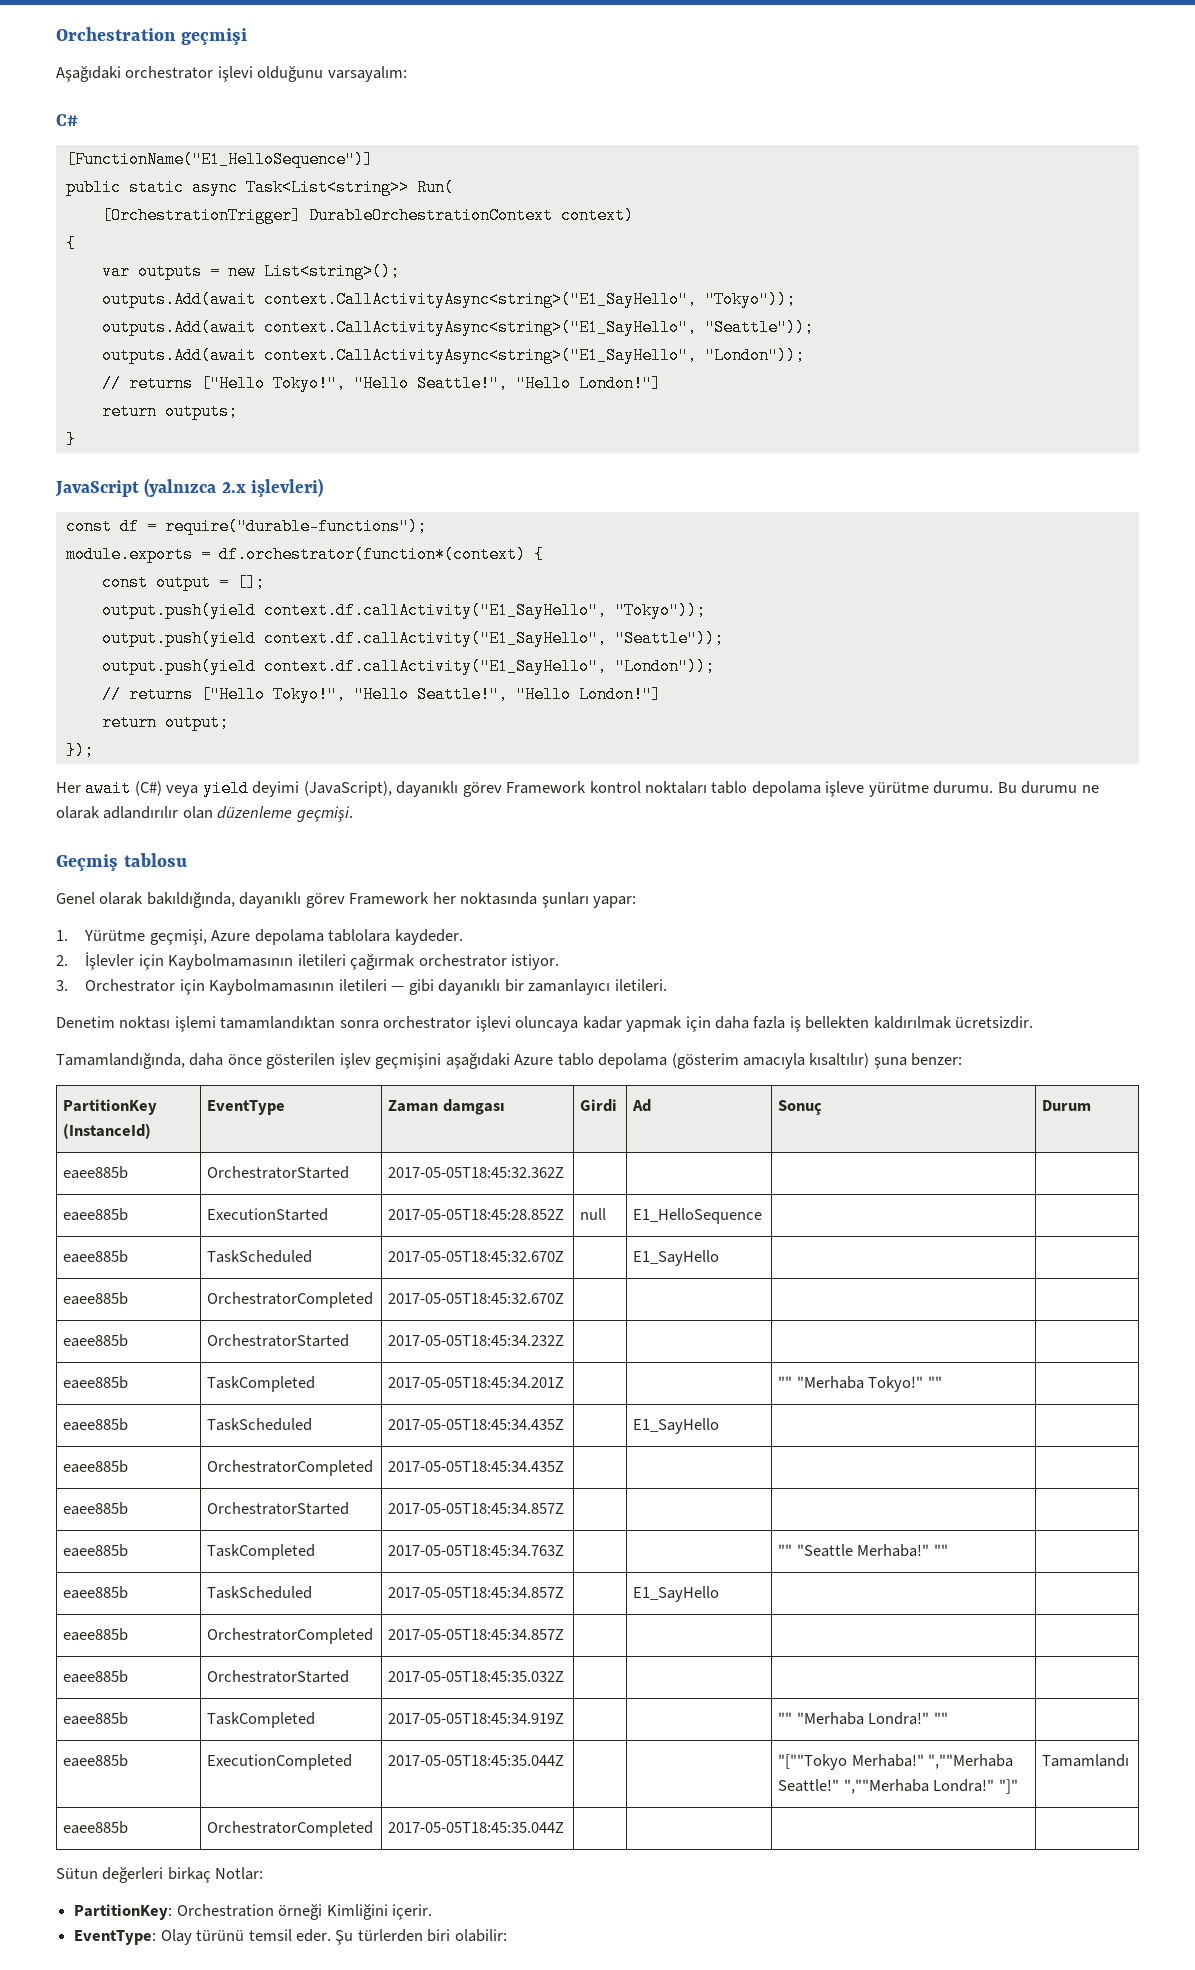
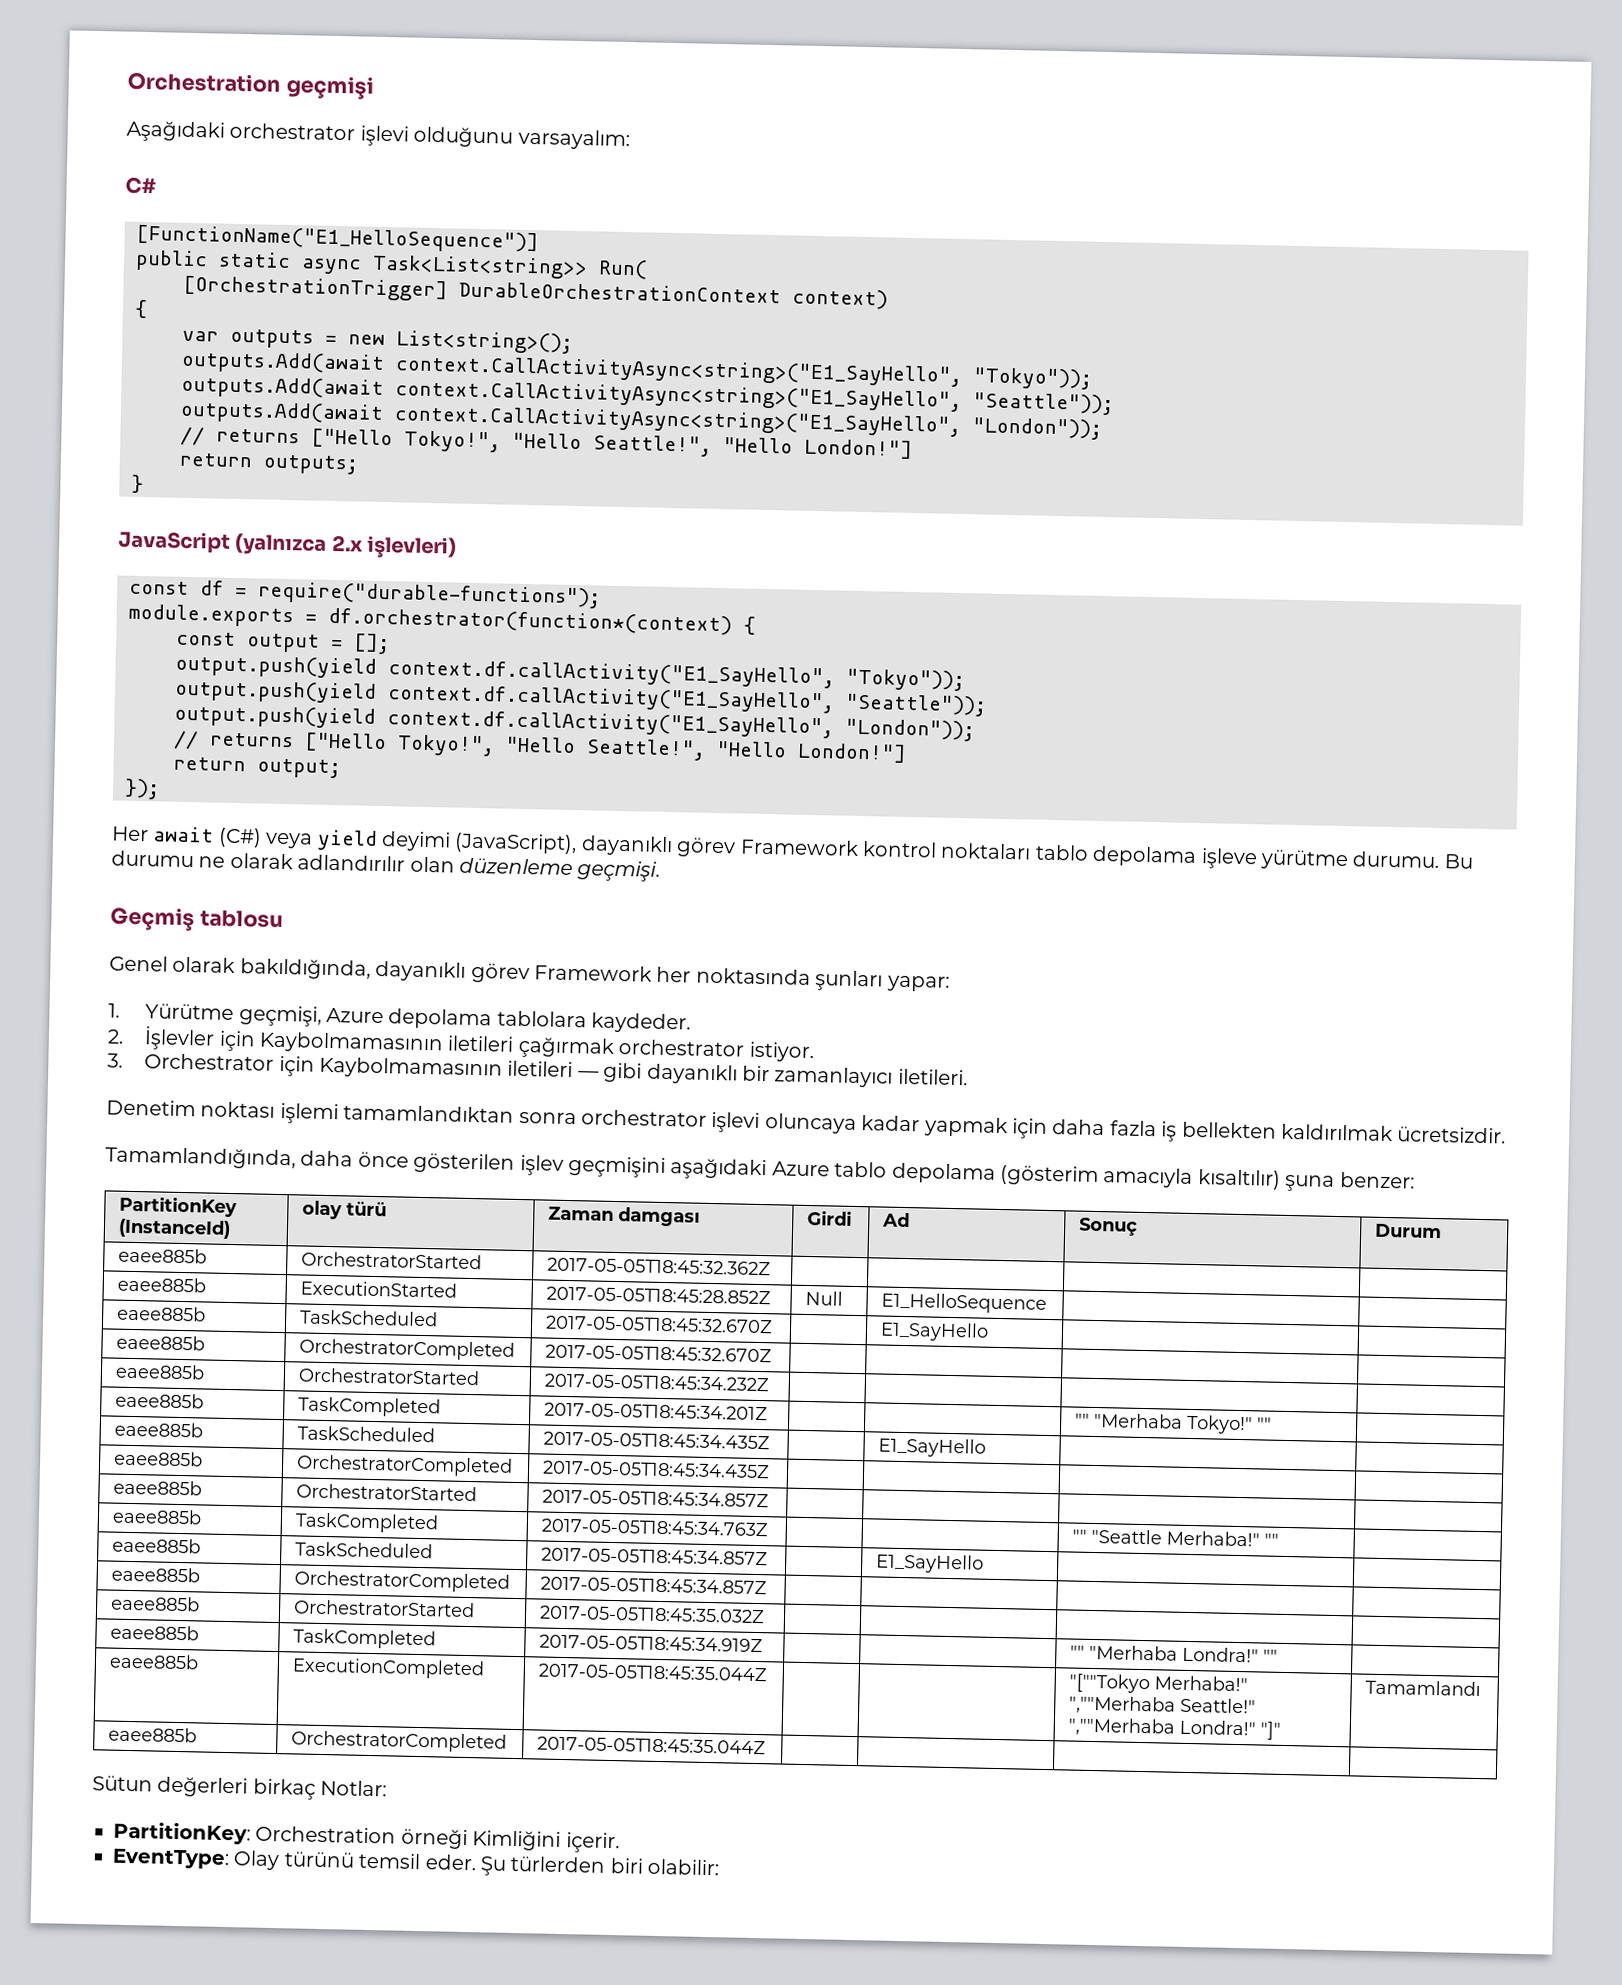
- PartitionKey (InstanceId) | EventType | Zaman damgası | Girdi | Ad | Sonuç | Durum
+ PartitionKey (InstanceId) | olay türü | Zaman damgası | Girdi | Ad | Sonuç | Durum
- eaee885b | ExecutionStarted | 2017-05-05T18:45:28.852Z | null | E1_HelloSequence | |
+ eaee885b | ExecutionStarted | 2017-05-05T18:45:28.852Z | Null | E1_HelloSequence | |

